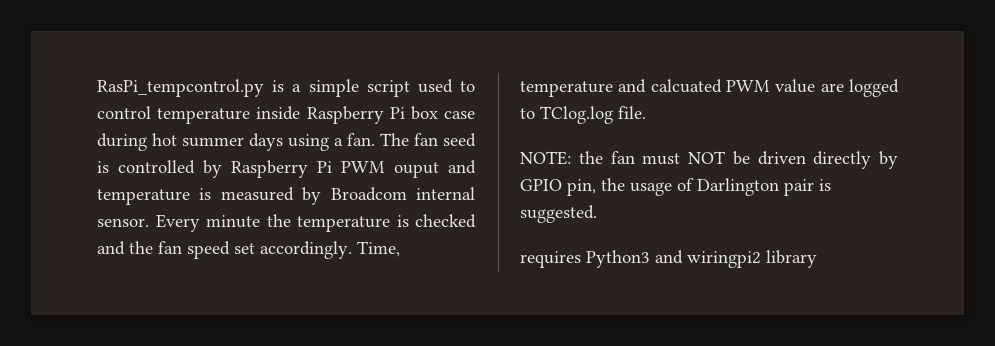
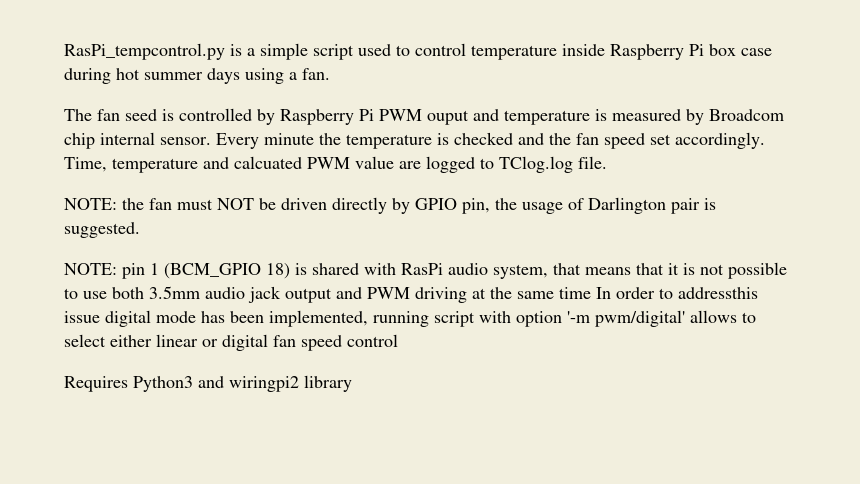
- RasPi_tempcontrol.py is a simple script used to control temperature inside Raspberry Pi box case during hot summer days using a fan. The fan seed is controlled by Raspberry Pi PWM ouput and temperature is measured by Broadcom internal sensor.
+ RasPi_tempcontrol.py is a simple script used to control temperature inside Raspberry Pi box case during hot summer days using a fan.
+ The fan seed is controlled by Raspberry Pi PWM ouput and temperature is measured by Broadcom chip internal sensor.
- requires Python3 and wiringpi2 library
+ NOTE: pin 1 (BCM_GPIO 18) is shared with RasPi audio system, that means that it is not possible to use both 3.5mm audio jack output and PWM driving at the same time In order to addressthis issue digital mode has been implemented, running script with option '-m pwm/digital' allows to select either linear or digital fan speed control
+ Requires Python3 and wiringpi2 library

